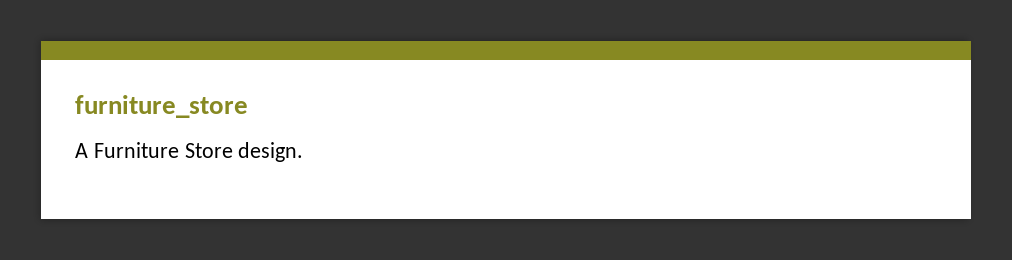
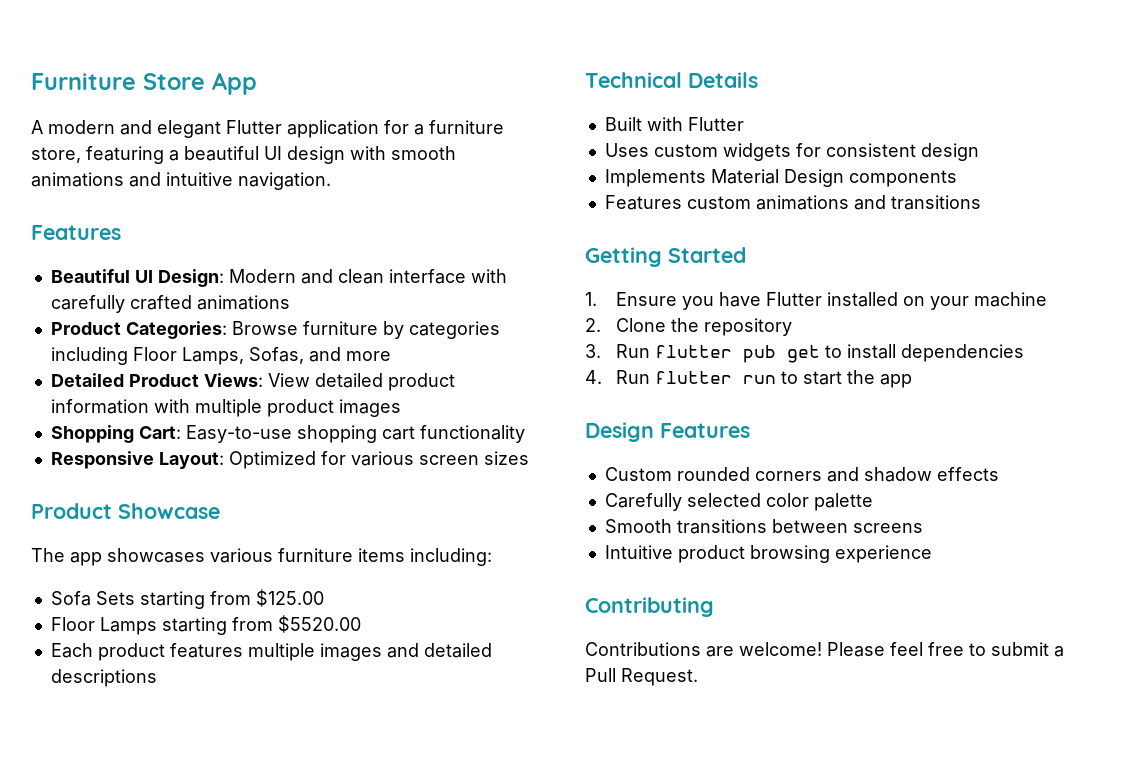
- furniture_store
- A Furniture Store design.
+ Furniture Store App
+ A modern and elegant Flutter application for a furniture store, featuring a beautiful UI design with smooth animations and intuitive navigation.
+ Features
+ Beautiful UI Design: Modern and clean interface with carefully crafted animations
+ Product Categories: Browse furniture by categories including Floor Lamps, Sofas, and more
+ Detailed Product Views: View detailed product information with multiple product images
+ Shopping Cart: Easy-to-use shopping cart functionality
+ Responsive Layout: Optimized for various screen sizes
+ Product Showcase
+ The app showcases various furniture items including:
+ Sofa Sets starting from $125.00
+ Floor Lamps starting from $5520.00
+ Each product features multiple images and detailed descriptions
+ Technical Details
+ Built with Flutter
+ Uses custom widgets for consistent design
+ Implements Material Design components
+ Features custom animations and transitions
+ Getting Started
+ 1. Ensure you have Flutter installed on your machine
+ 2. Clone the repository
+ 3. Run flutter pub get to install dependencies
+ 4. Run flutter run to start the app
+ Design Features
+ Custom rounded corners and shadow effects
+ Carefully selected color palette
+ Smooth transitions between screens
+ Intuitive product browsing experience
+ Contributing
+ Contributions are welcome! Please feel free to submit a Pull Request.

